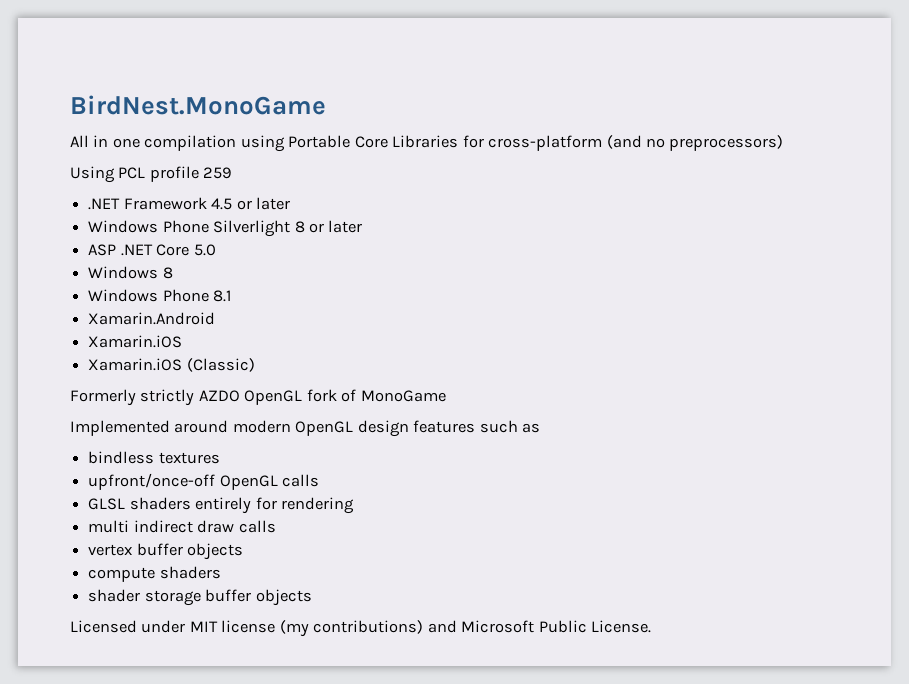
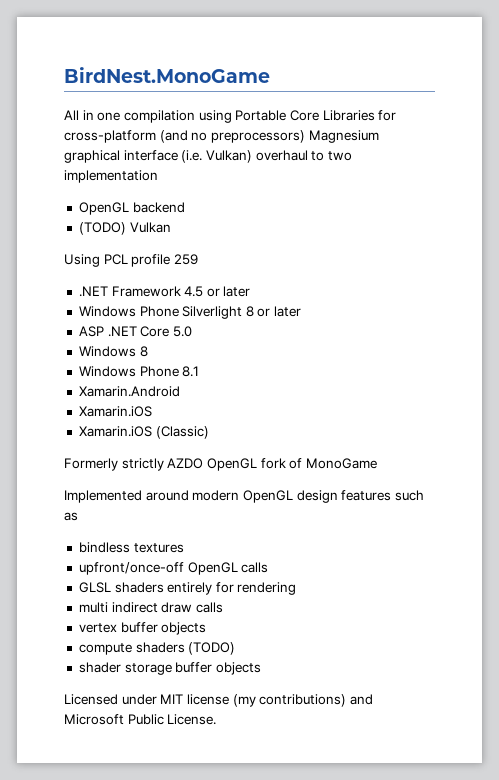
- All in one compilation using Portable Core Libraries for cross-platform (and no preprocessors)
+ All in one compilation using Portable Core Libraries for cross-platform (and no preprocessors) Magnesium graphical interface (i.e. Vulkan) overhaul to two implementation
+ OpenGL backend
+ (TODO) Vulkan
- compute shaders
+ compute shaders (TODO)

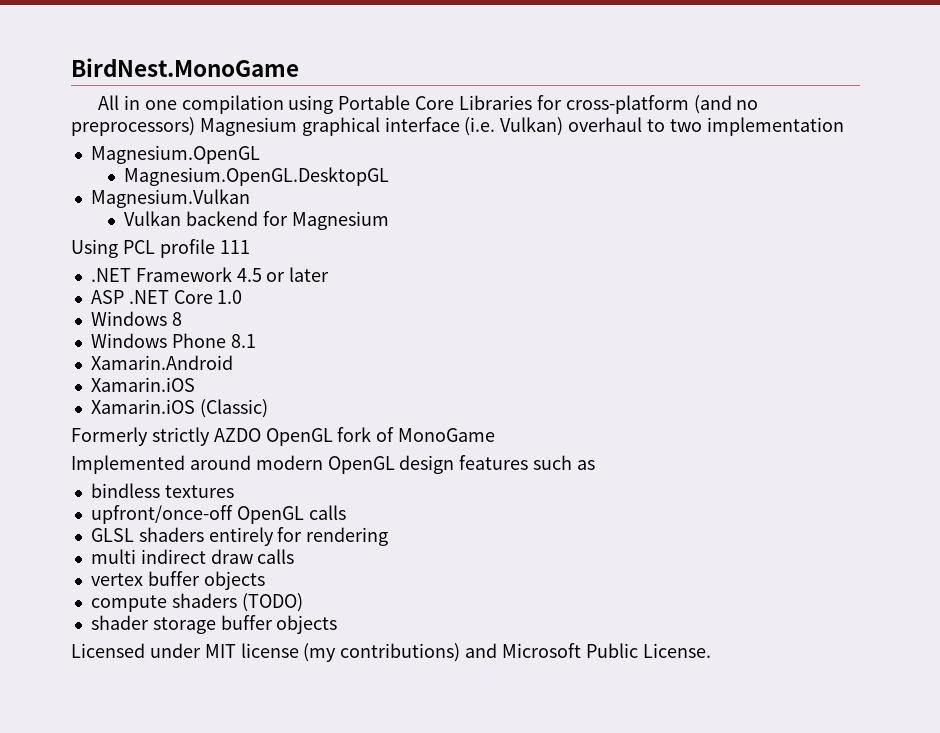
- OpenGL backend
- (TODO) Vulkan
+ Magnesium.OpenGL
+ Magnesium.OpenGL.DesktopGL
+ Magnesium.Vulkan
+ Vulkan backend for Magnesium
- Using PCL profile 259
+ Using PCL profile 111
- Windows Phone Silverlight 8 or later
- ASP .NET Core 5.0
+ ASP .NET Core 1.0

